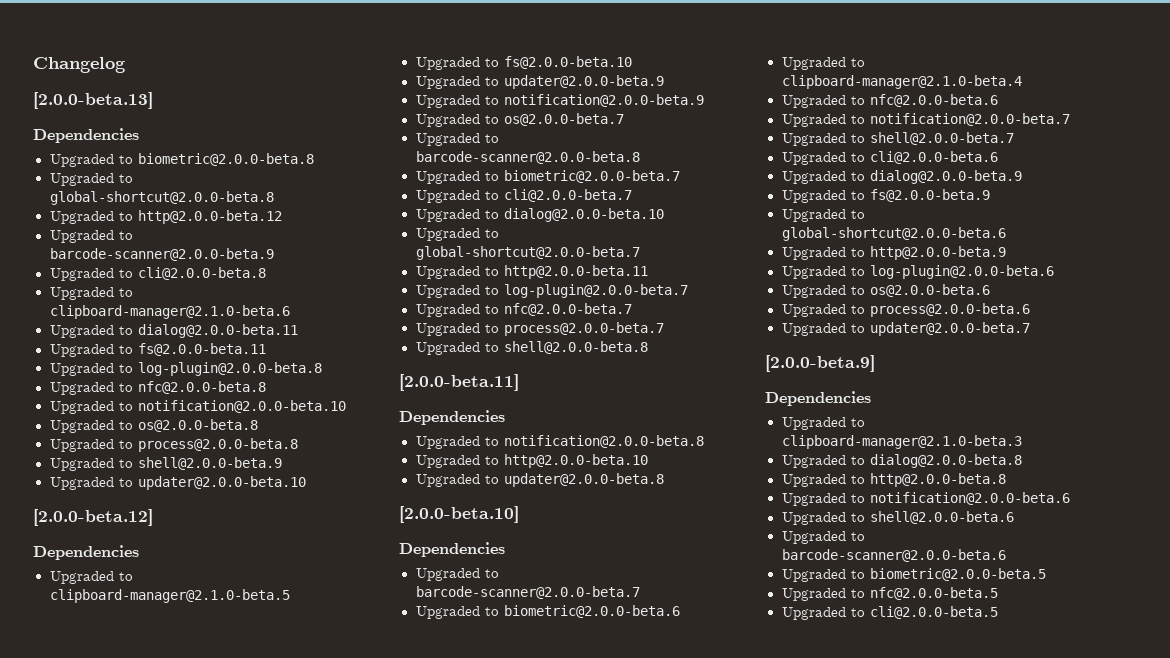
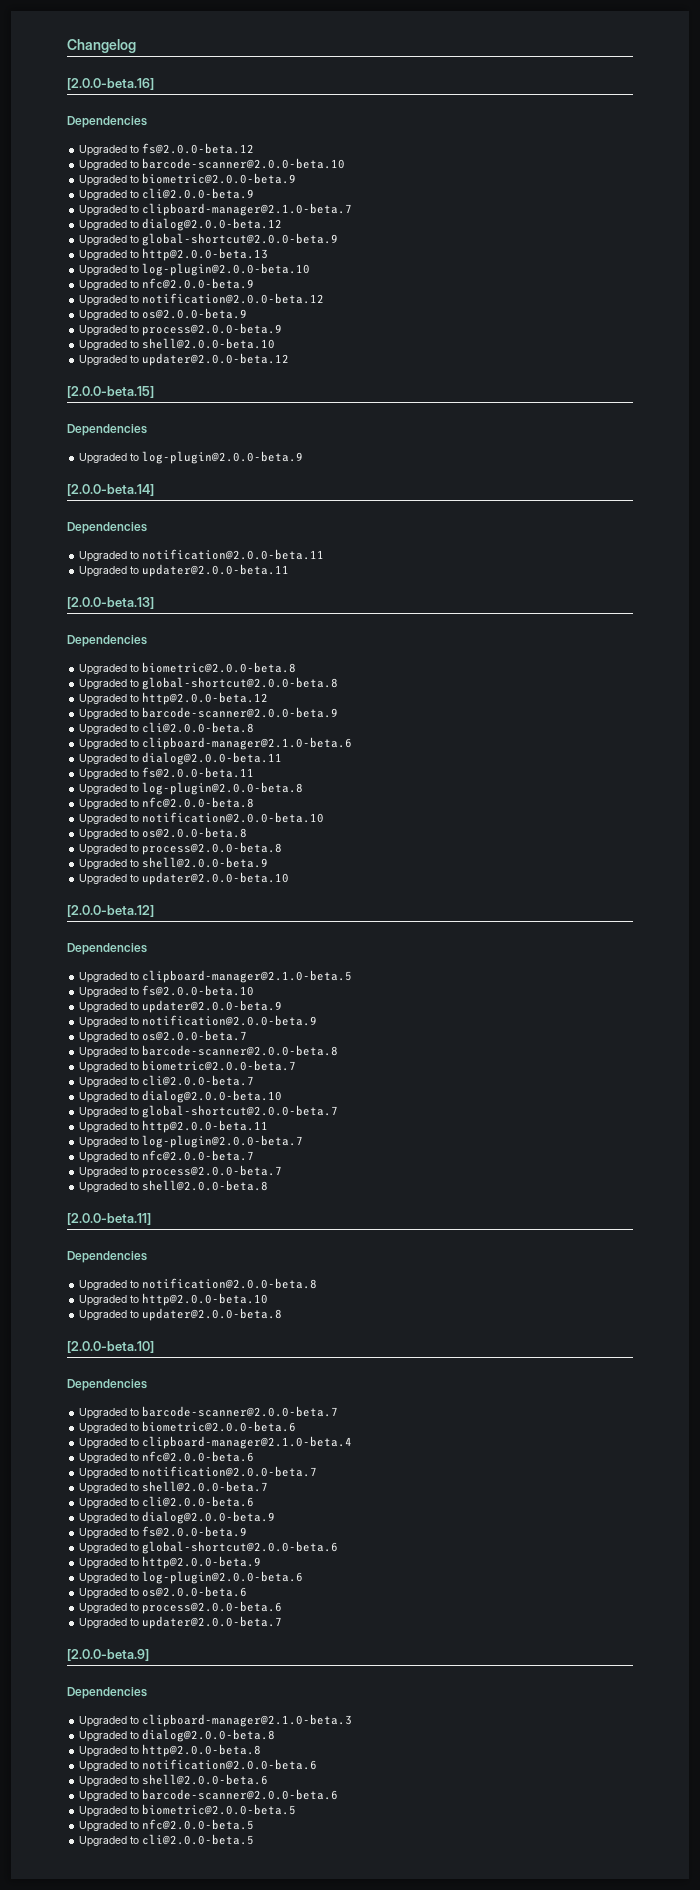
+ [2.0.0-beta.16]
+ Dependencies
+ Upgraded to fs@2.0.0-beta.12
+ Upgraded to barcode-scanner@2.0.0-beta.10
+ Upgraded to biometric@2.0.0-beta.9
+ Upgraded to cli@2.0.0-beta.9
+ Upgraded to clipboard-manager@2.1.0-beta.7
+ Upgraded to dialog@2.0.0-beta.12
+ Upgraded to global-shortcut@2.0.0-beta.9
+ Upgraded to http@2.0.0-beta.13
+ Upgraded to log-plugin@2.0.0-beta.10
+ Upgraded to nfc@2.0.0-beta.9
+ Upgraded to notification@2.0.0-beta.12
+ Upgraded to os@2.0.0-beta.9
+ Upgraded to process@2.0.0-beta.9
+ Upgraded to shell@2.0.0-beta.10
+ Upgraded to updater@2.0.0-beta.12
+ [2.0.0-beta.15]
+ Dependencies
+ Upgraded to log-plugin@2.0.0-beta.9
+ [2.0.0-beta.14]
+ Dependencies
+ Upgraded to notification@2.0.0-beta.11
+ Upgraded to updater@2.0.0-beta.11

